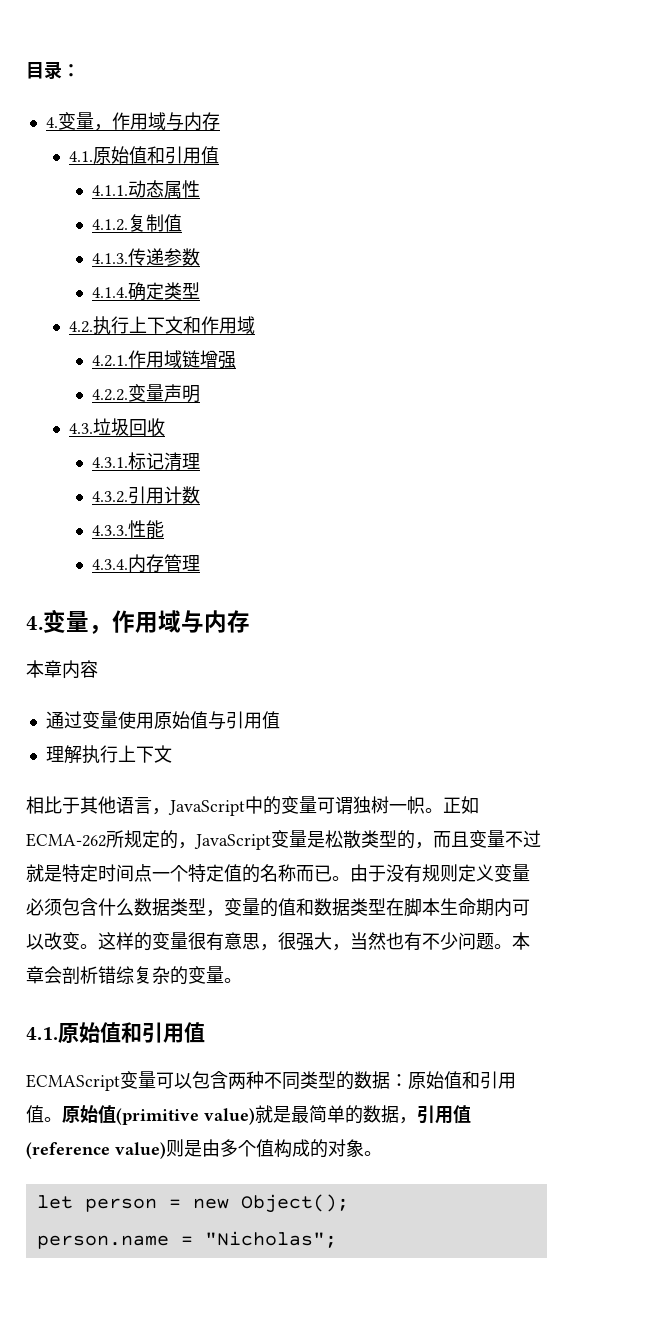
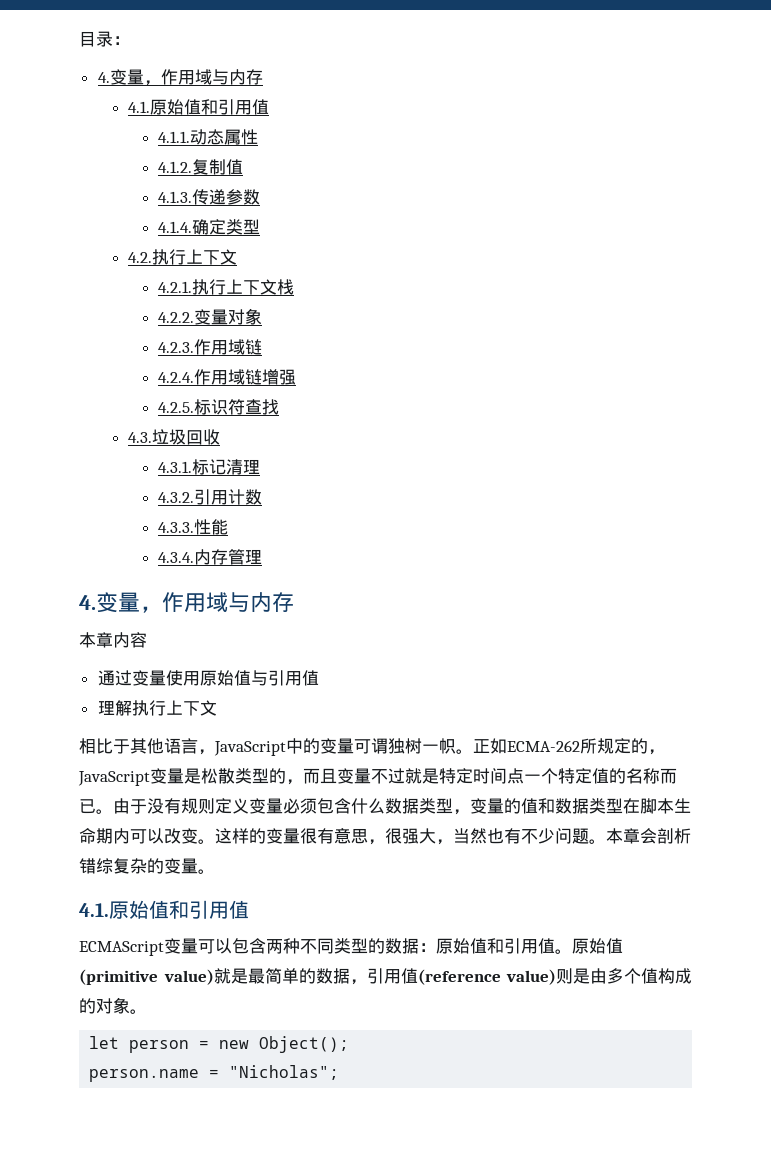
- 4.2.执行上下文和作用域
- 4.2.1.作用域链增强
+ 4.2.执行上下文
+ 4.2.1.执行上下文栈
+ 4.2.2.变量对象
+ 4.2.3.作用域链
+ 4.2.4.作用域链增强
- 4.2.2.变量声明
+ 4.2.5.标识符查找

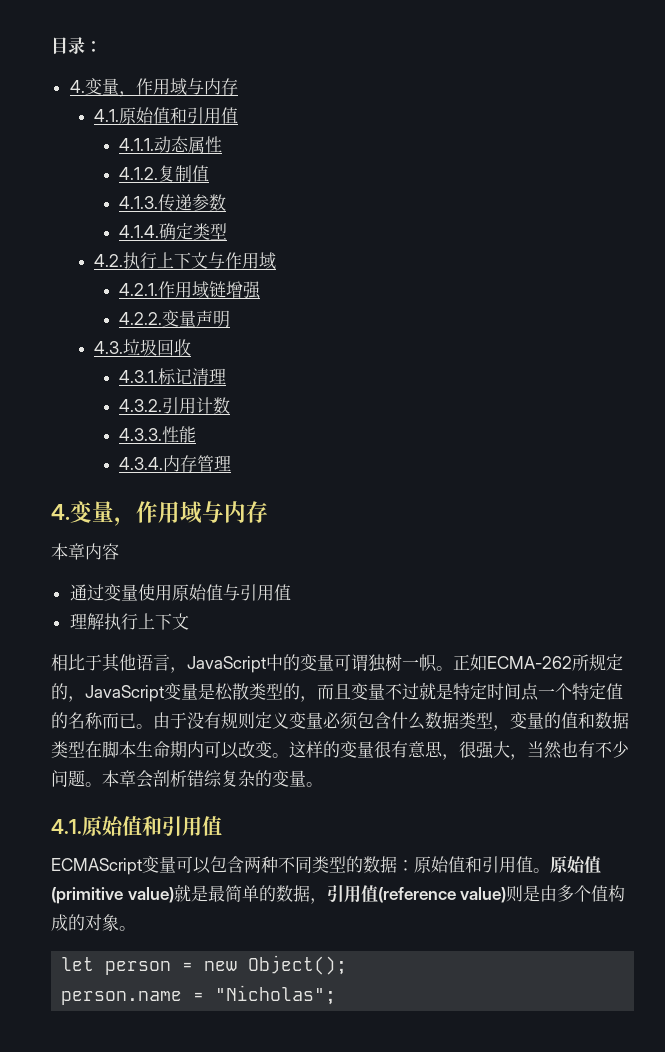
- 4.2.执行上下文
- 4.2.1.执行上下文栈
- 4.2.2.变量对象
- 4.2.3.作用域链
- 4.2.4.作用域链增强
+ 4.2.执行上下文与作用域
+ 4.2.1.作用域链增强
- 4.2.5.标识符查找
+ 4.2.2.变量声明

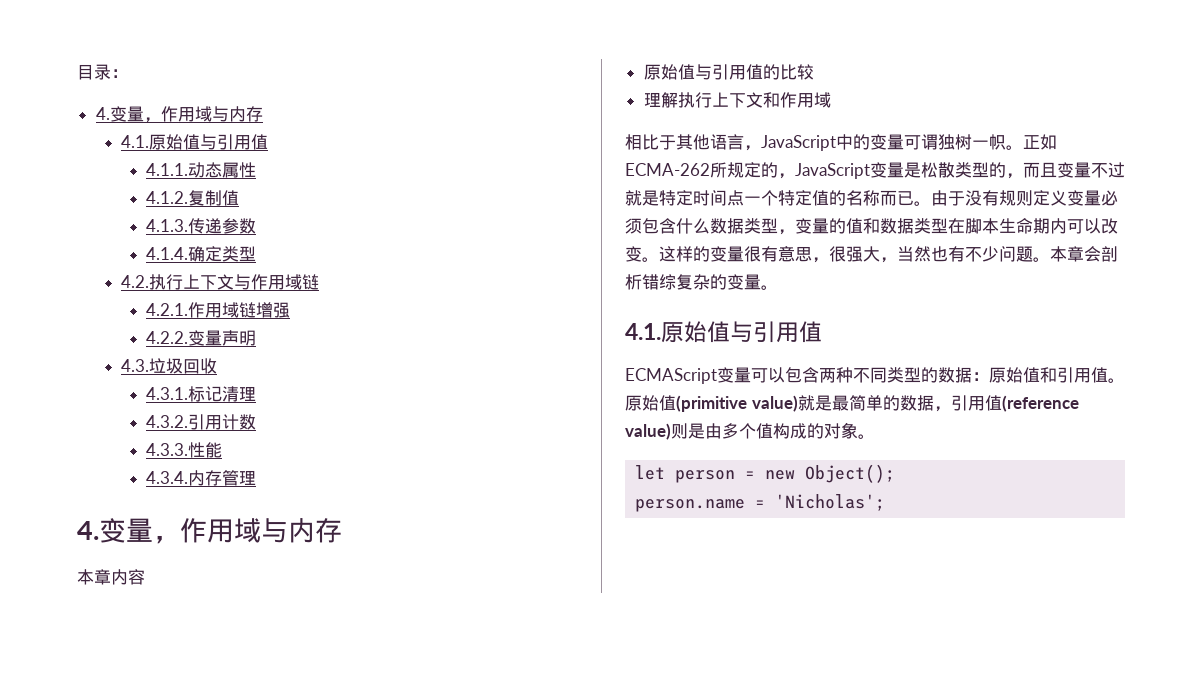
  目录：
  4.变量，作用域与内存
- 4.1.原始值和引用值
+ 4.1.原始值与引用值
- 4.2.执行上下文与作用域
+ 4.2.执行上下文与作用域链
- 通过变量使用原始值与引用值
+ 原始值与引用值的比较
- 理解执行上下文
+ 理解执行上下文和作用域
  本章会剖析错综复杂的变量。
- 4.1.原始值和引用值
+ 4.1.原始值与引用值
- person.name = "Nicholas";
+ person.name = 'Nicholas';

